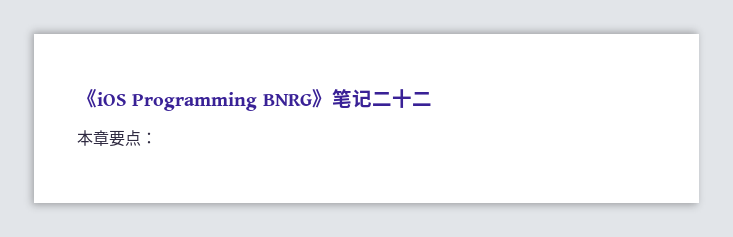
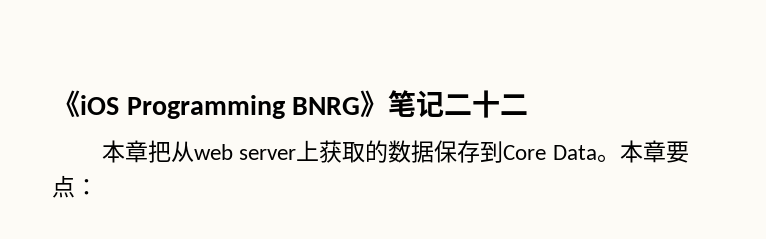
- 本章要点：
+ 本章把从web server上获取的数据保存到Core Data。本章要点：

